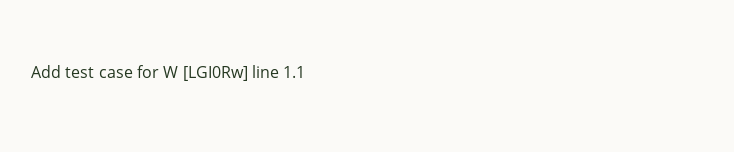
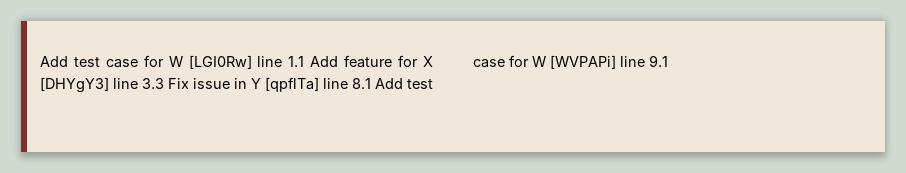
- Add test case for W [LGI0Rw] line 1.1
+ Add test case for W [LGI0Rw] line 1.1 Add feature for X [DHYgY3] line 3.3 Fix issue in Y [qpflTa] line 8.1 Add test case for W [WVPAPi] line 9.1

